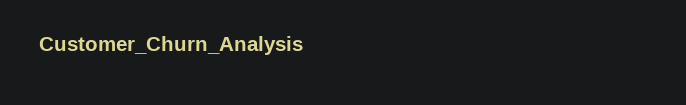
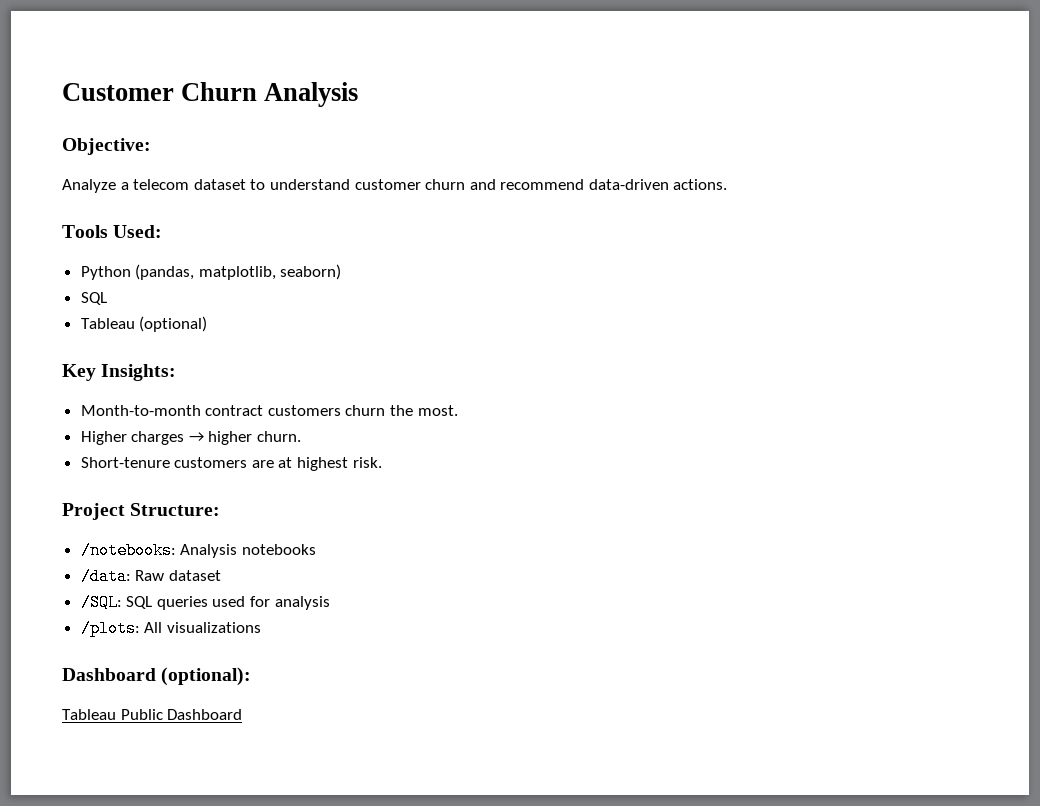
- Customer_Churn_Analysis
+ Customer Churn Analysis
+ Objective:
+ Analyze a telecom dataset to understand customer churn and recommend data-driven actions.
+ Tools Used:
+ Python (pandas, matplotlib, seaborn)
+ SQL
+ Tableau (optional)
+ Key Insights:
+ Month-to-month contract customers churn the most.
+ Higher charges → higher churn.
+ Short-tenure customers are at highest risk.
+ Project Structure:
+ /notebooks: Analysis notebooks
+ /data: Raw dataset
+ /SQL: SQL queries used for analysis
+ /plots: All visualizations
+ Dashboard (optional):
+ Tableau Public Dashboard

